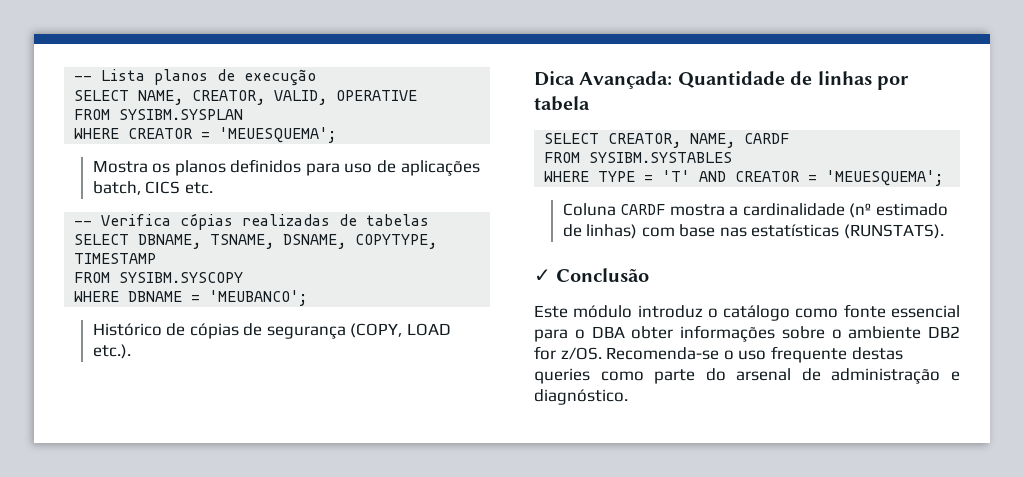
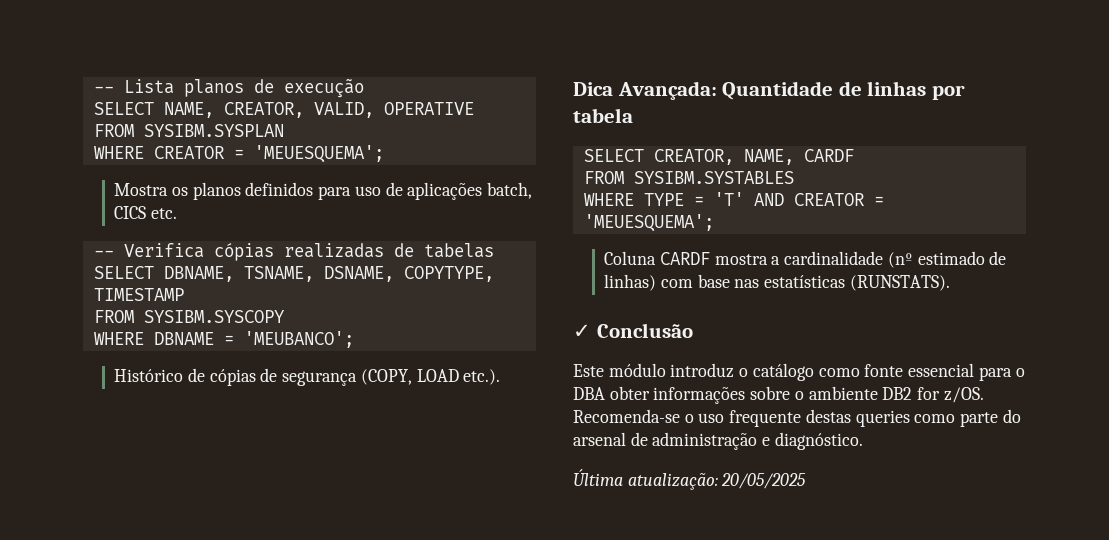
+ Última atualização: 20/05/2025

